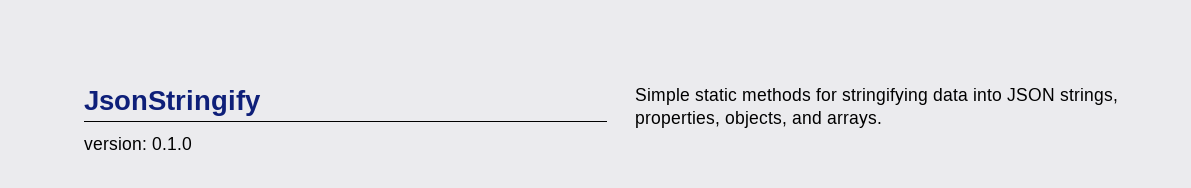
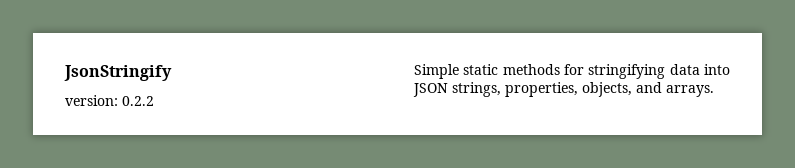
- version: 0.1.0
+ version: 0.2.2

